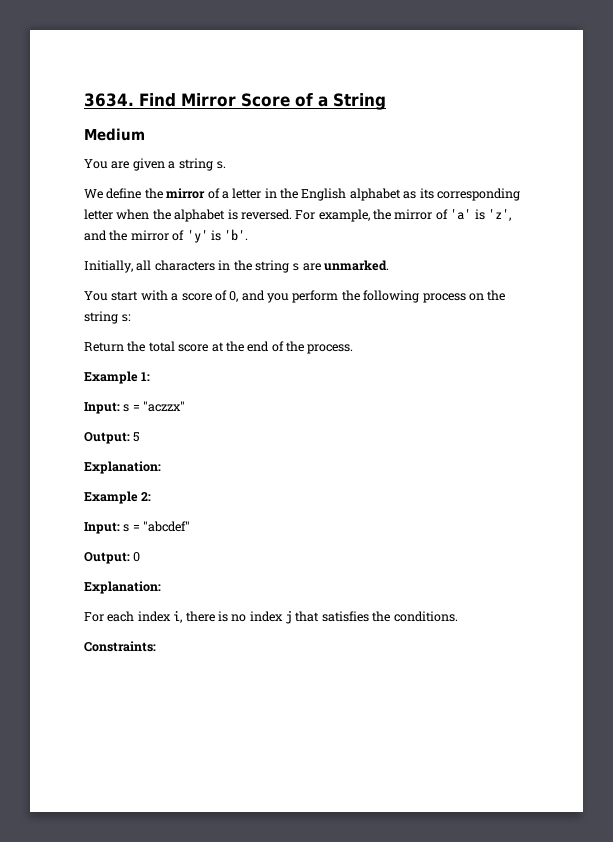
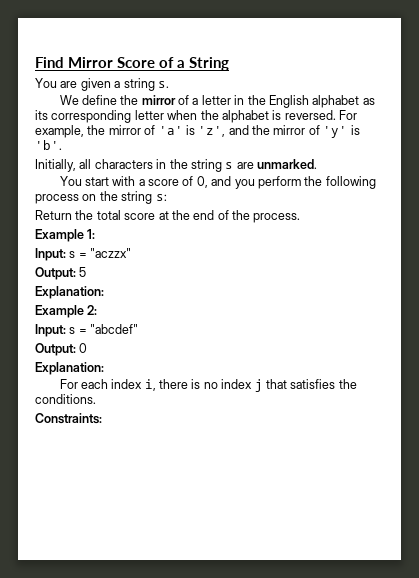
- 3634.
- Medium

